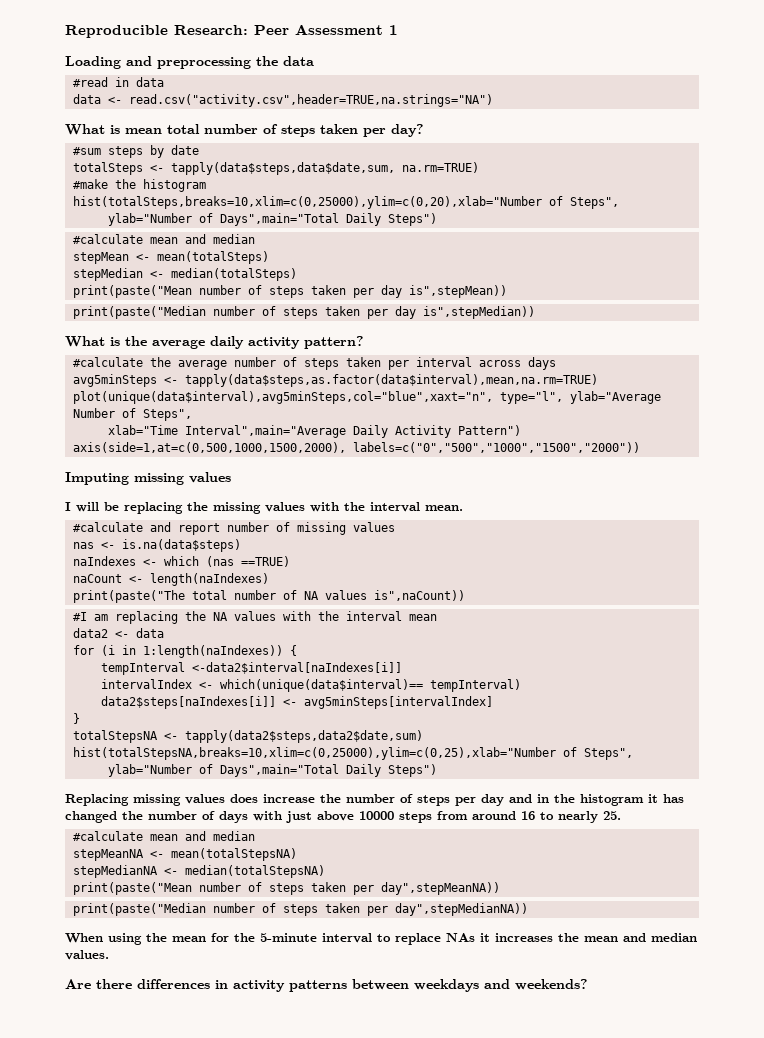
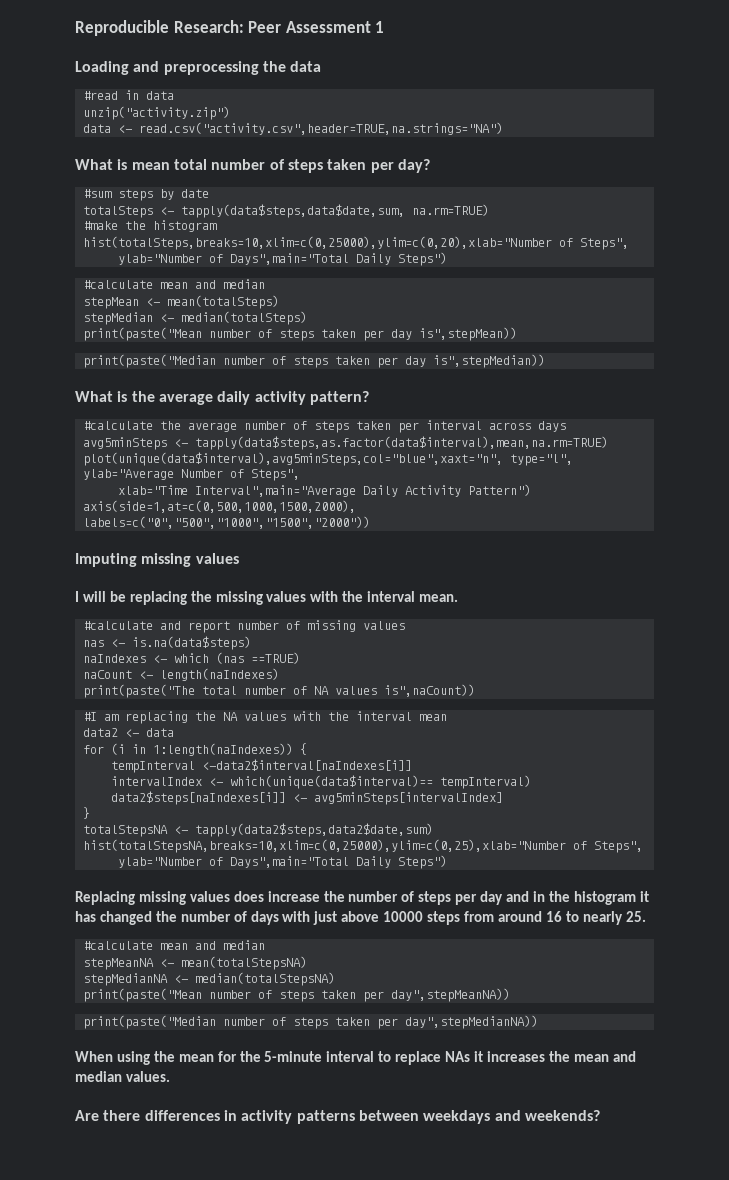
+ unzip("activity.zip")

